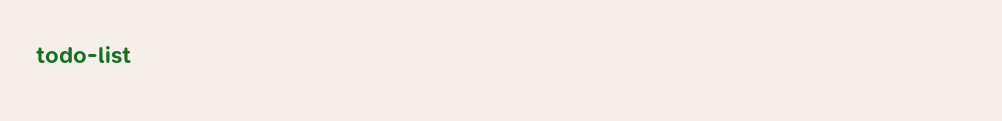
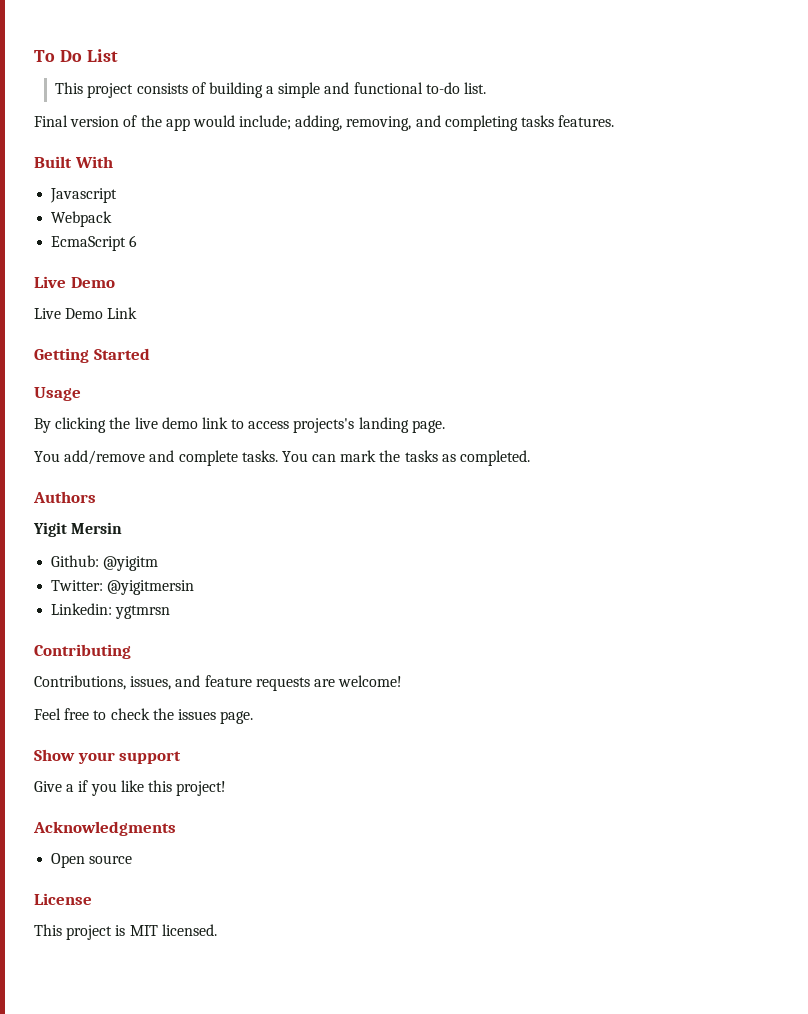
- todo-list
+ To Do List
+ This project consists of building a simple and functional to-do list.
+ Final version of the app would include; adding, removing, and completing tasks features.
+ Built With
+ Javascript
+ Webpack
+ EcmaScript 6
+ Live Demo
+ Live Demo Link
+ Getting Started
+ Usage
+ By clicking the live demo link to access projects's landing page.
+ You add/remove and complete tasks. You can mark the tasks as completed.
+ Authors
+ Yigit Mersin
+ Github: @yigitm
+ Twitter: @yigitmersin
+ Linkedin: ygtmrsn
+ Contributing
+ Contributions, issues, and feature requests are welcome!
+ Feel free to check the issues page.
+ Show your support
+ Give a if you like this project!
+ Acknowledgments
+ Open source
+ License
+ This project is MIT licensed.

